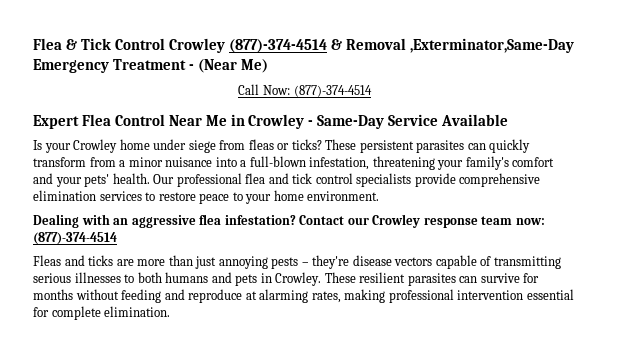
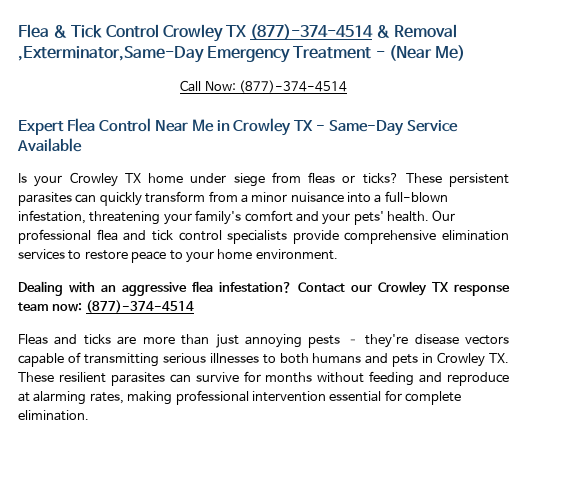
- Flea & Tick Control Crowley (877)-374-4514 & Removal ,Exterminator,Same-Day Emergency Treatment - (Near Me)
+ Flea & Tick Control Crowley TX (877)-374-4514 & Removal ,Exterminator,Same-Day Emergency Treatment - (Near Me)
- Expert Flea Control Near Me in Crowley - Same-Day Service Available
+ Expert Flea Control Near Me in Crowley TX - Same-Day Service Available
- Is your Crowley home under siege from fleas or ticks?
+ Is your Crowley TX home under siege from fleas or ticks?
- Contact our Crowley response team now: (877)-374-4514
+ Contact our Crowley TX response team now: (877)-374-4514
- Fleas and ticks are more than just annoying pests – they're disease vectors capable of transmitting serious illnesses to both humans and pets in Crowley. These resilient parasites can survive for months without feeding and reproduce at alarming rates, making professional intervention essential for complete elimination.
+ Fleas and ticks are more than just annoying pests – they're disease vectors capable of transmitting serious illnesses to both humans and pets in Crowley TX. These resilient parasites can survive for months without feeding and reproduce at alarming rates, making professional intervention essential for complete elimination.

